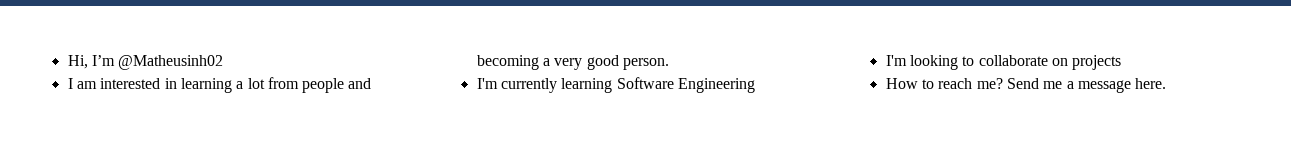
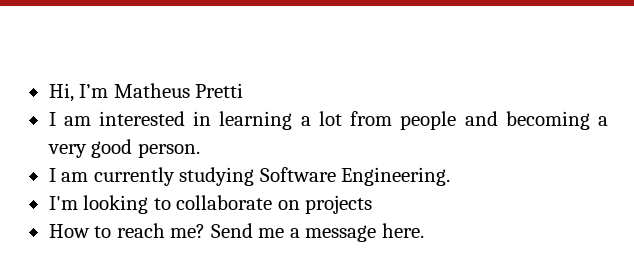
- Hi, I’m @Matheusinh02
+ Hi, I’m Matheus Pretti
- I'm currently learning Software Engineering
+ I am currently studying Software Engineering.

